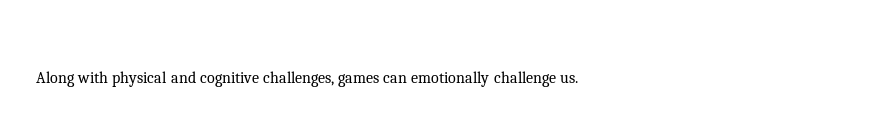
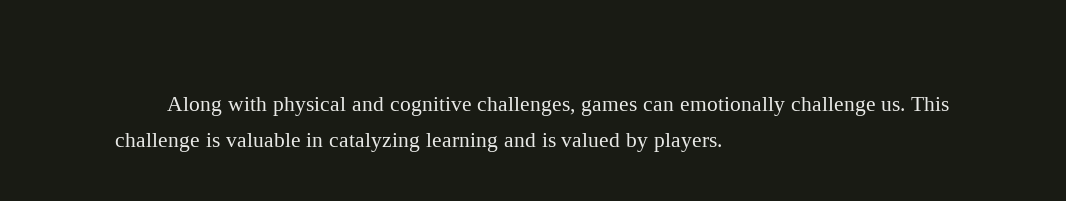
+ This challenge is valuable in catalyzing learning and is valued by players.

